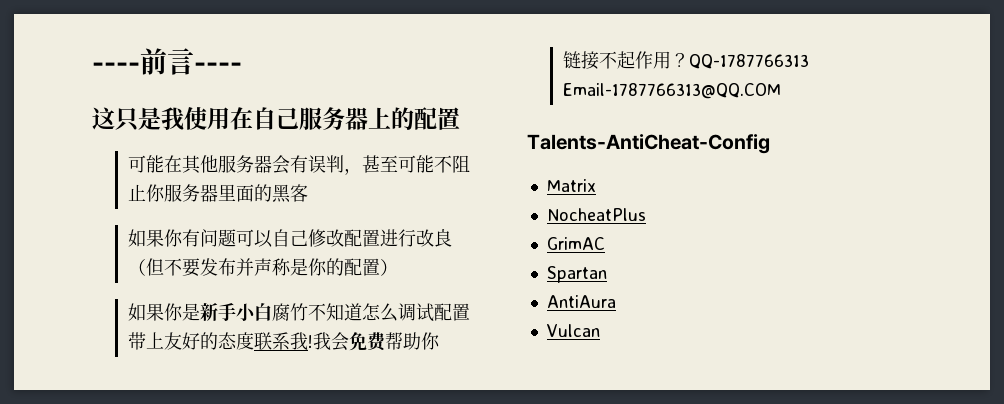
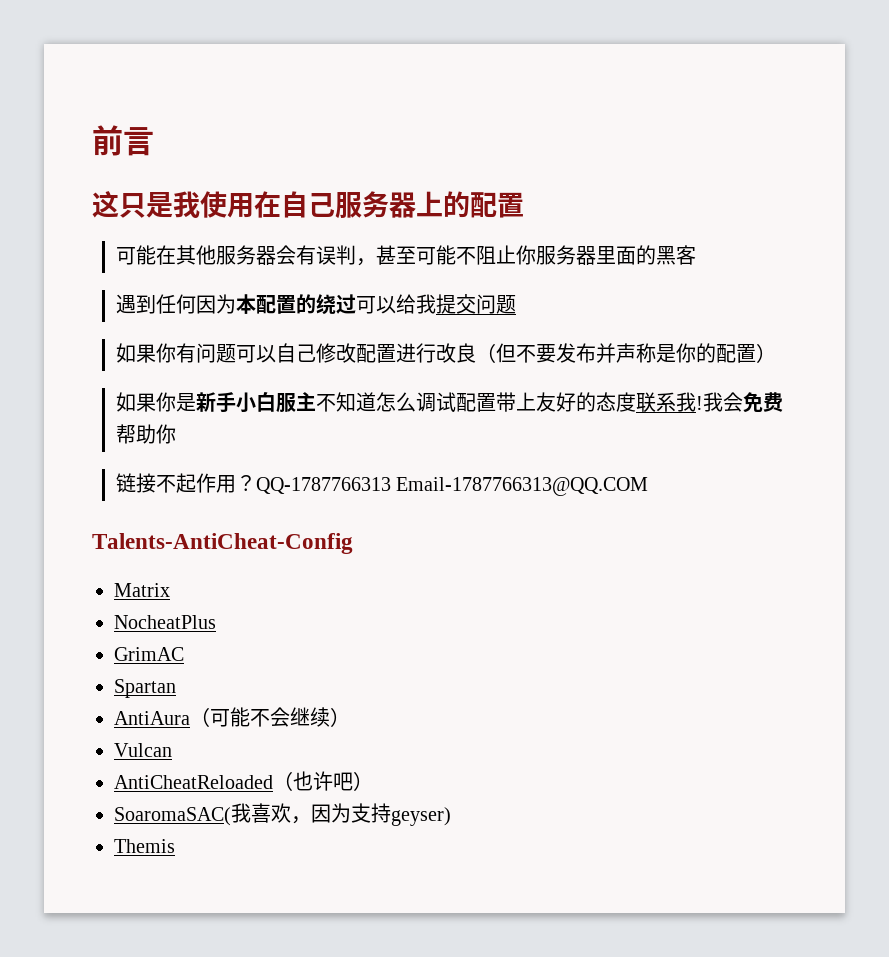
- ----前言----
+ 前言
+ 遇到任何因为本配置的绕过可以给我提交问题
- 如果你是新手小白腐竹不知道怎么调试配置带上友好的态度联系我!
+ 如果你是新手小白服主不知道怎么调试配置带上友好的态度联系我!
- AntiAura
+ AntiAura（可能不会继续）
  Vulcan
+ AntiCheatReloaded（也许吧）
+ SoaromaSAC(我喜欢，因为支持geyser)
+ Themis

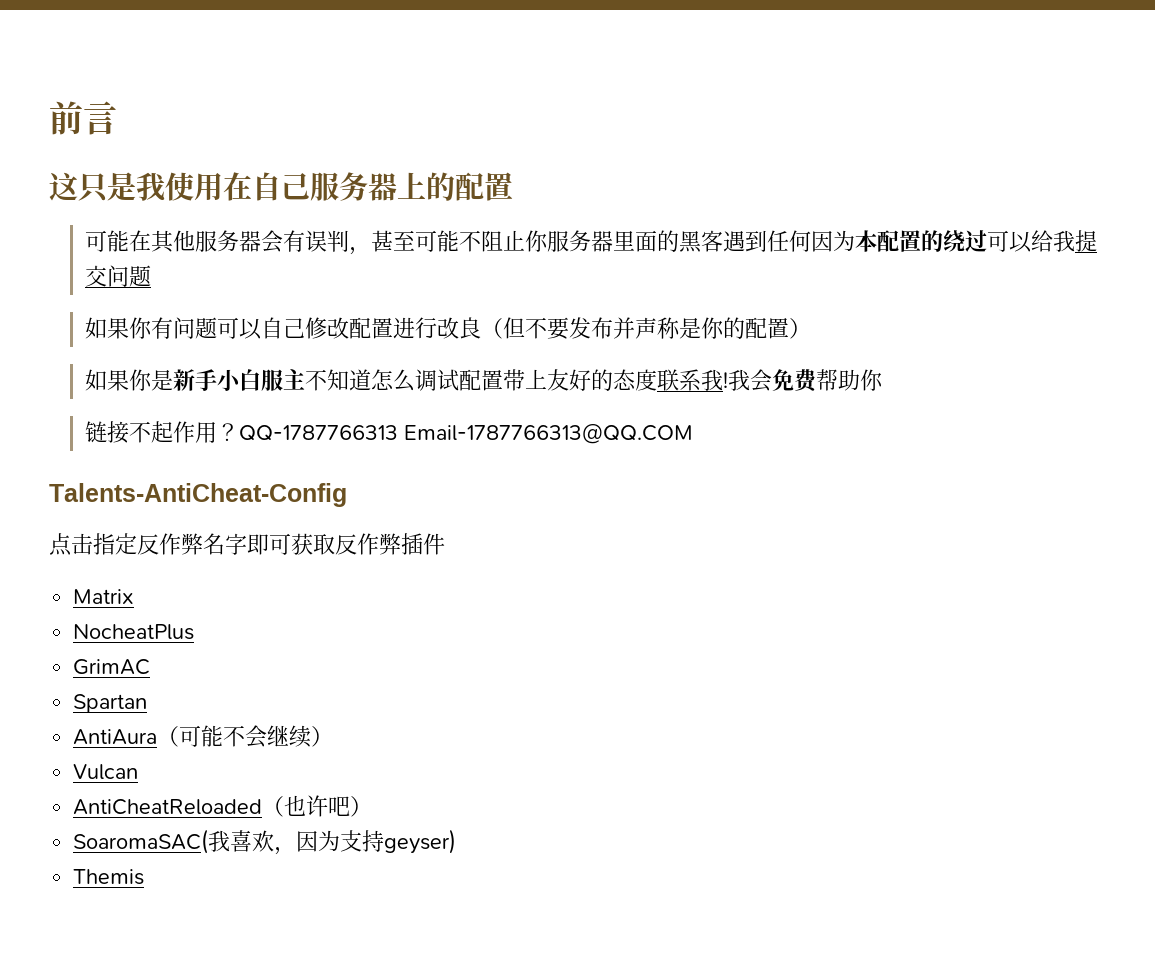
- 可能在其他服务器会有误判，甚至可能不阻止你服务器里面的黑客
- 遇到任何因为本配置的绕过可以给我提交问题
+ 可能在其他服务器会有误判，甚至可能不阻止你服务器里面的黑客遇到任何因为本配置的绕过可以给我提交问题
+ 点击指定反作弊名字即可获取反作弊插件

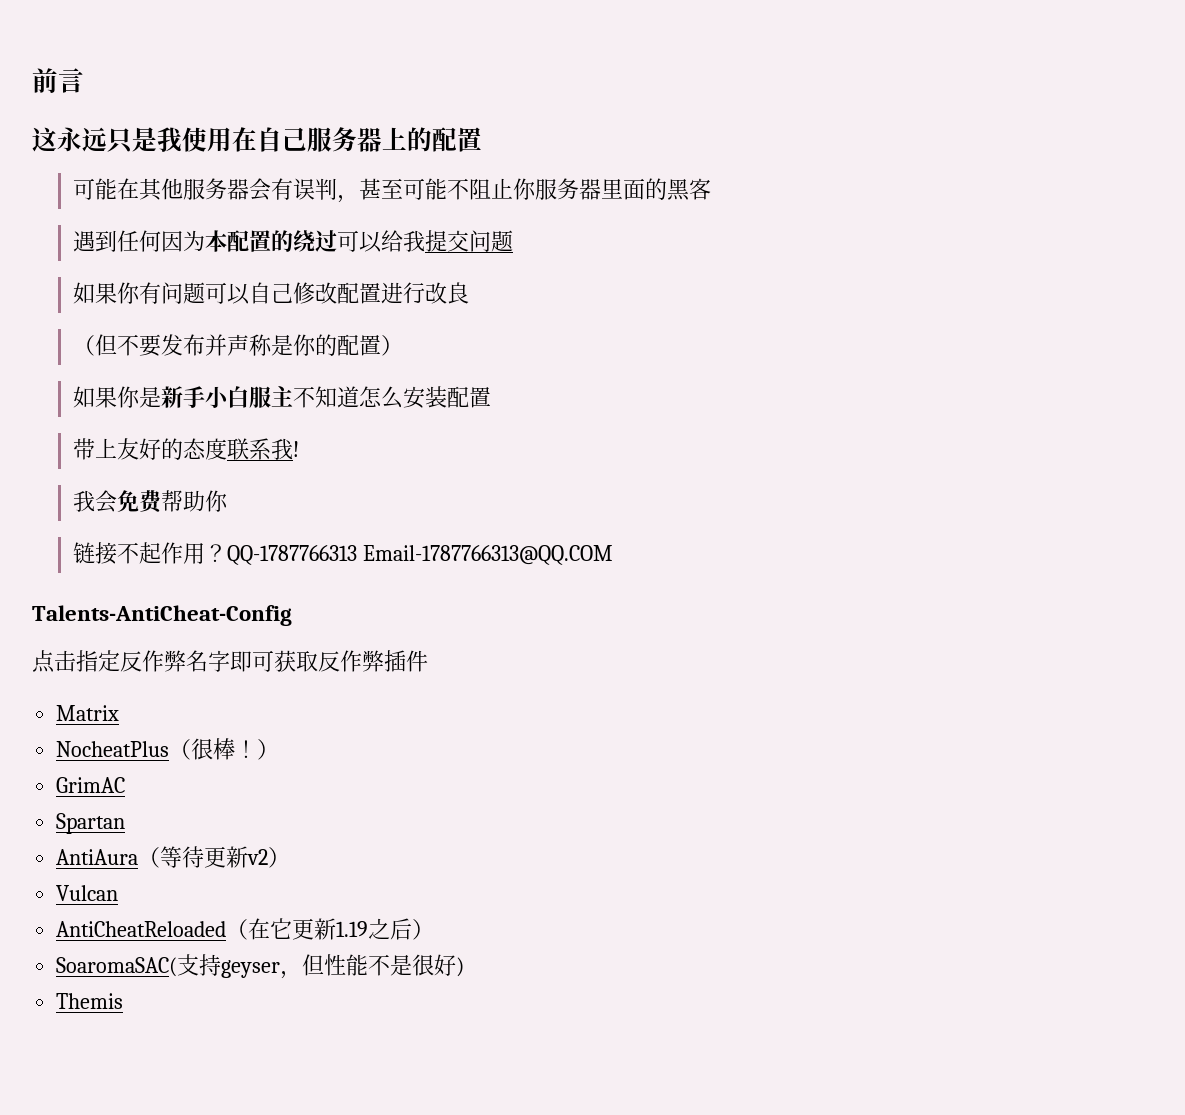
- 这只是我使用在自己服务器上的配置
+ 这永远只是我使用在自己服务器上的配置
- 可能在其他服务器会有误判，甚至可能不阻止你服务器里面的黑客遇到任何因为本配置的绕过可以给我提交问题
+ 可能在其他服务器会有误判，甚至可能不阻止你服务器里面的黑客
+ 遇到任何因为本配置的绕过可以给我提交问题
- 如果你有问题可以自己修改配置进行改良（但不要发布并声称是你的配置）
+ 如果你有问题可以自己修改配置进行改良
+ （但不要发布并声称是你的配置）
- 如果你是新手小白服主不知道怎么调试配置带上友好的态度联系我!我会免费帮助你
+ 如果你是新手小白服主不知道怎么安装配置
+ 带上友好的态度联系我!
+ 我会免费帮助你
- NocheatPlus
+ NocheatPlus（很棒！）
- AntiAura（可能不会继续）
+ AntiAura（等待更新v2）
- AntiCheatReloaded（也许吧）
- SoaromaSAC(我喜欢，因为支持geyser)
+ AntiCheatReloaded（在它更新1.19之后）
+ SoaromaSAC(支持geyser，但性能不是很好)

